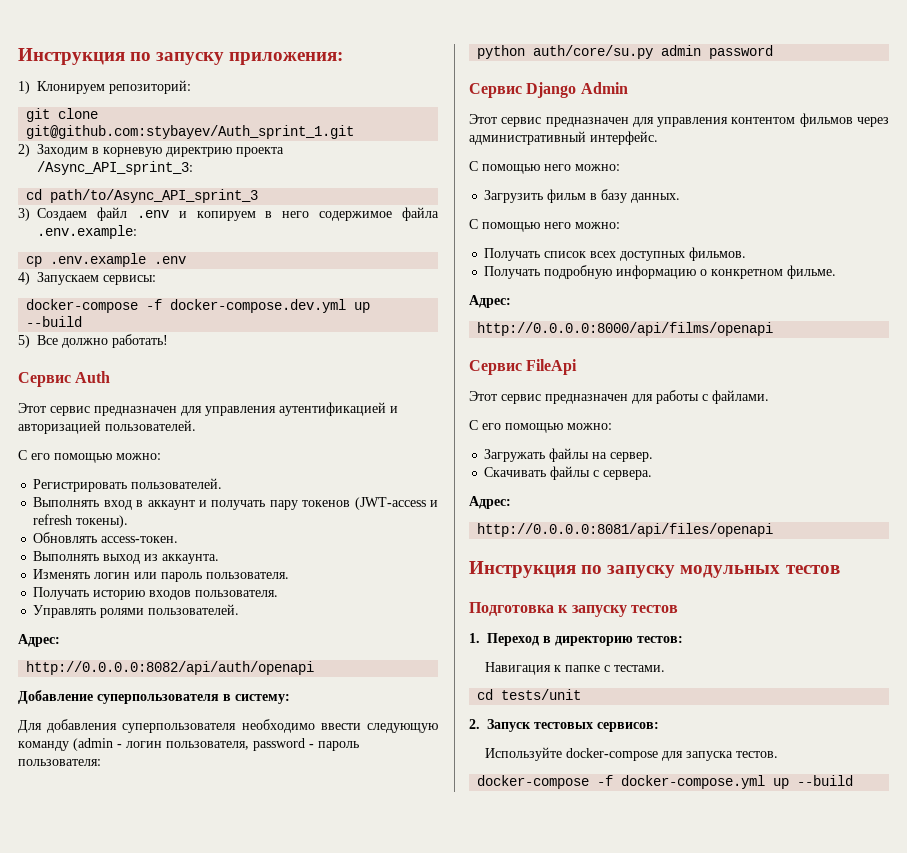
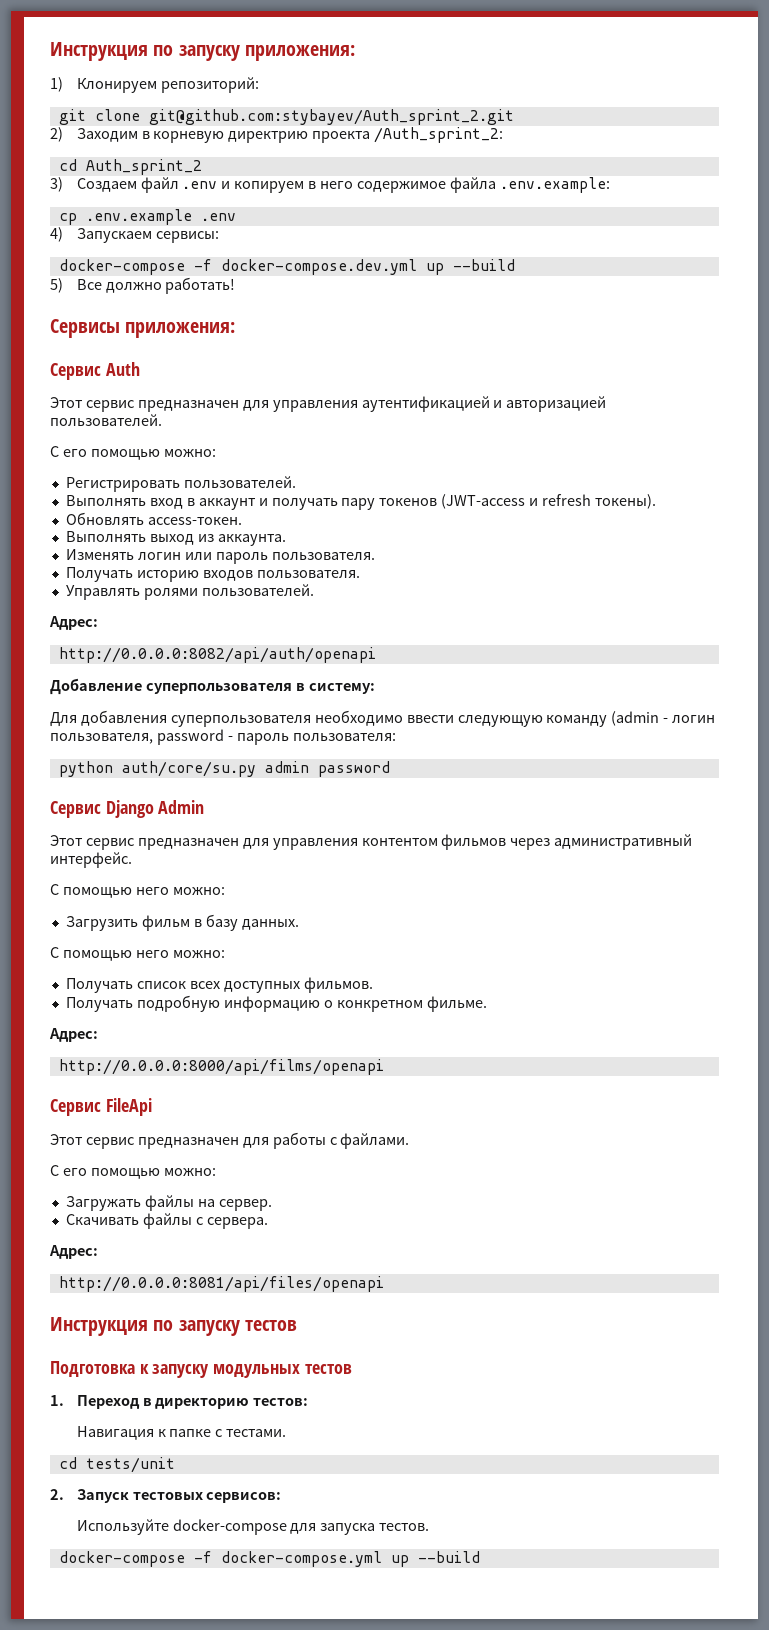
- git clone git@github.com:stybayev/Auth_sprint_1.git
+ git clone git@github.com:stybayev/Auth_sprint_2.git
- 2) Заходим в корневую директрию проекта /Async_API_sprint_3:
- cd path/to/Async_API_sprint_3
+ 2) Заходим в корневую директрию проекта /Auth_sprint_2:
+ cd Auth_sprint_2
+ Сервисы приложения:
- Инструкция по запуску модульных тестов
+ Инструкция по запуску тестов
- Подготовка к запуску тестов
+ Подготовка к запуску модульных тестов

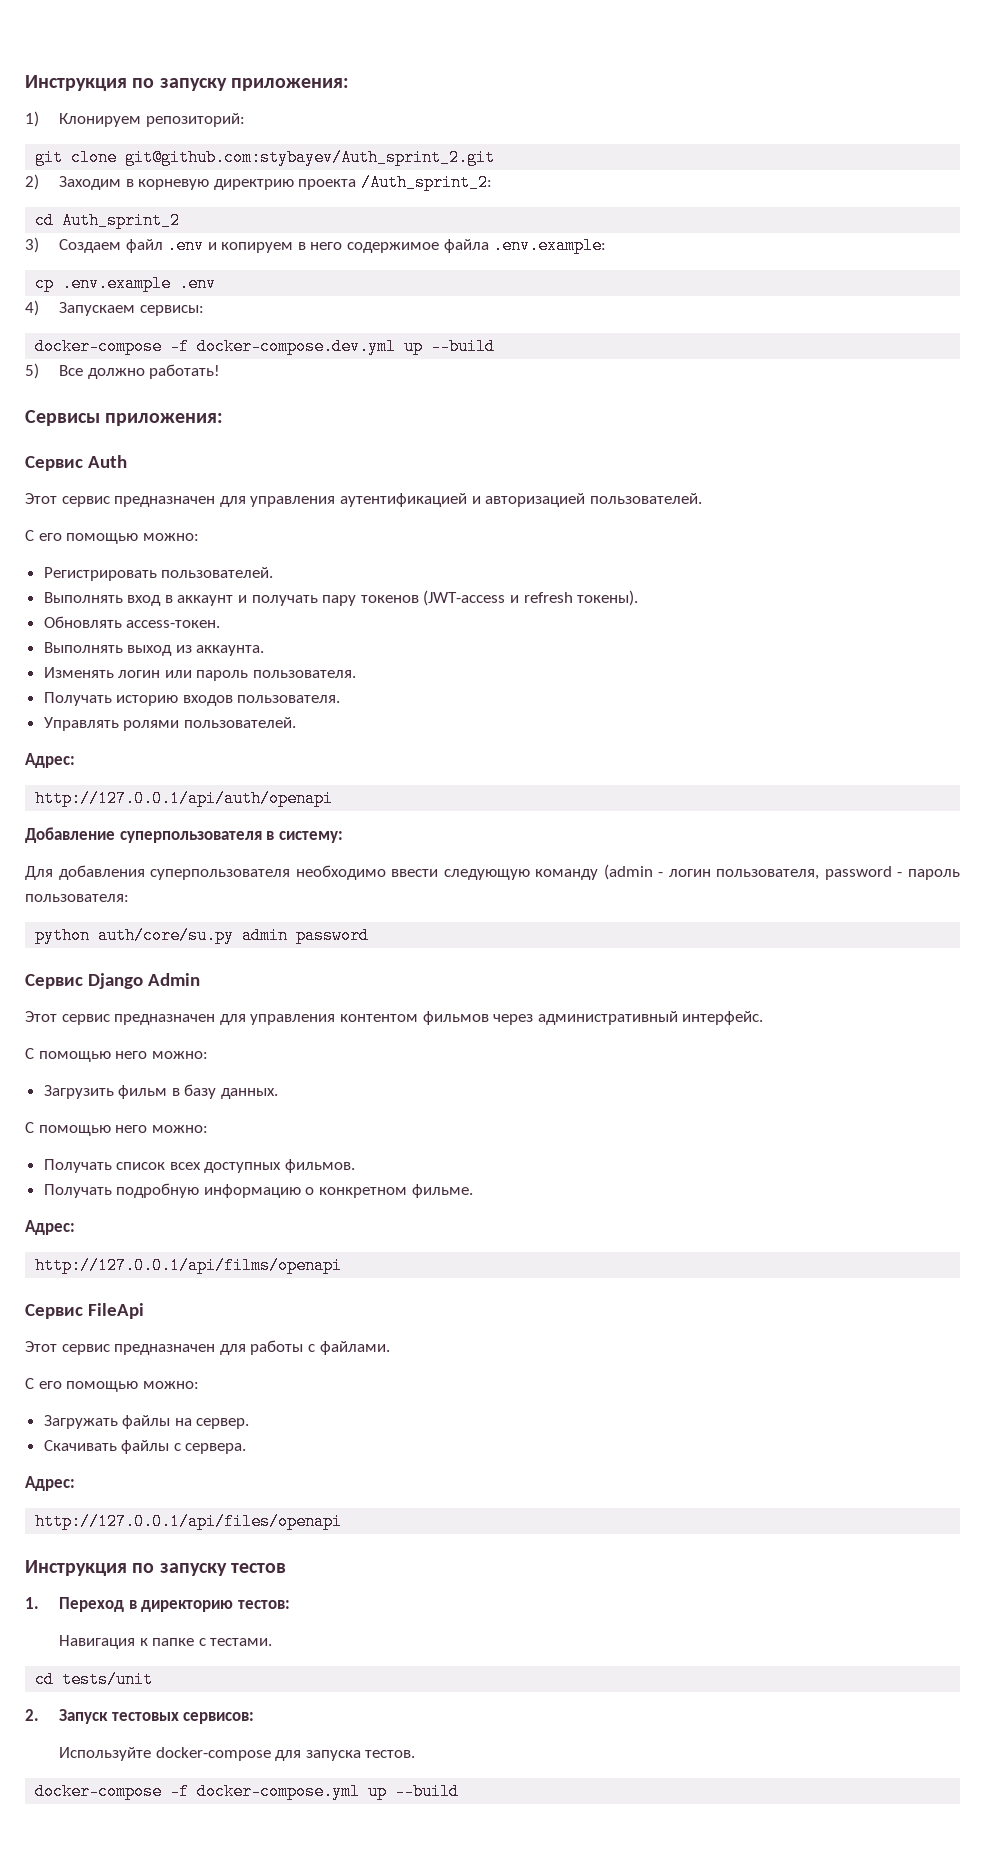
- http://0.0.0.0:8082/api/auth/openapi
+ http://127.0.0.1/api/auth/openapi
- http://0.0.0.0:8000/api/films/openapi
+ http://127.0.0.1/api/films/openapi
- http://0.0.0.0:8081/api/files/openapi
+ http://127.0.0.1/api/files/openapi
- Подготовка к запуску модульных тестов

